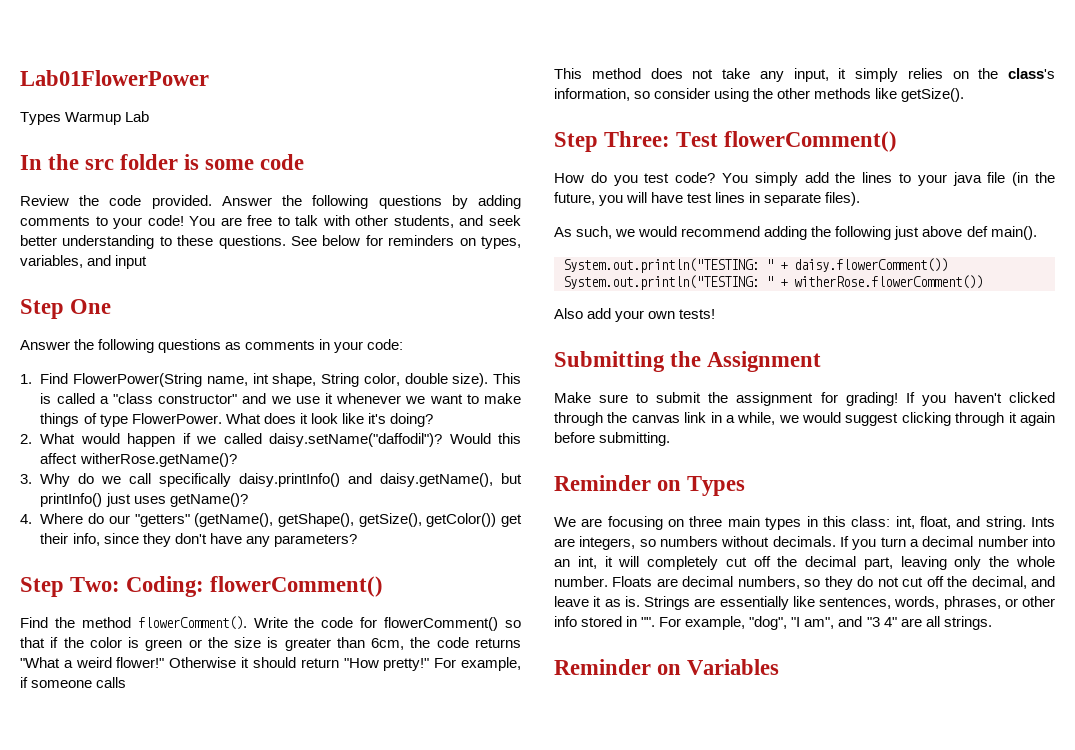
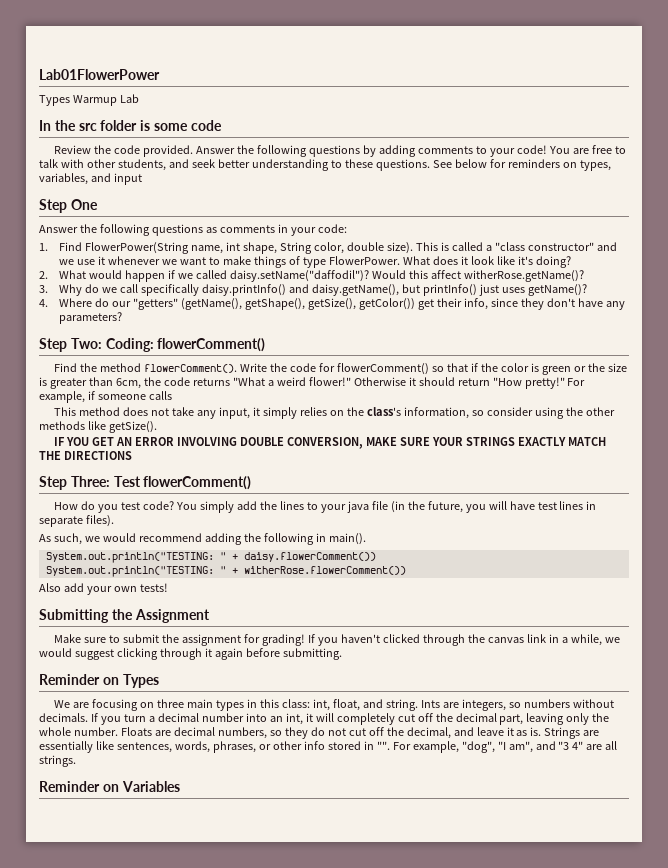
+ IF YOU GET AN ERROR INVOLVING DOUBLE CONVERSION, MAKE SURE YOUR STRINGS EXACTLY MATCH THE DIRECTIONS
- As such, we would recommend adding the following just above def main().
+ As such, we would recommend adding the following in main().

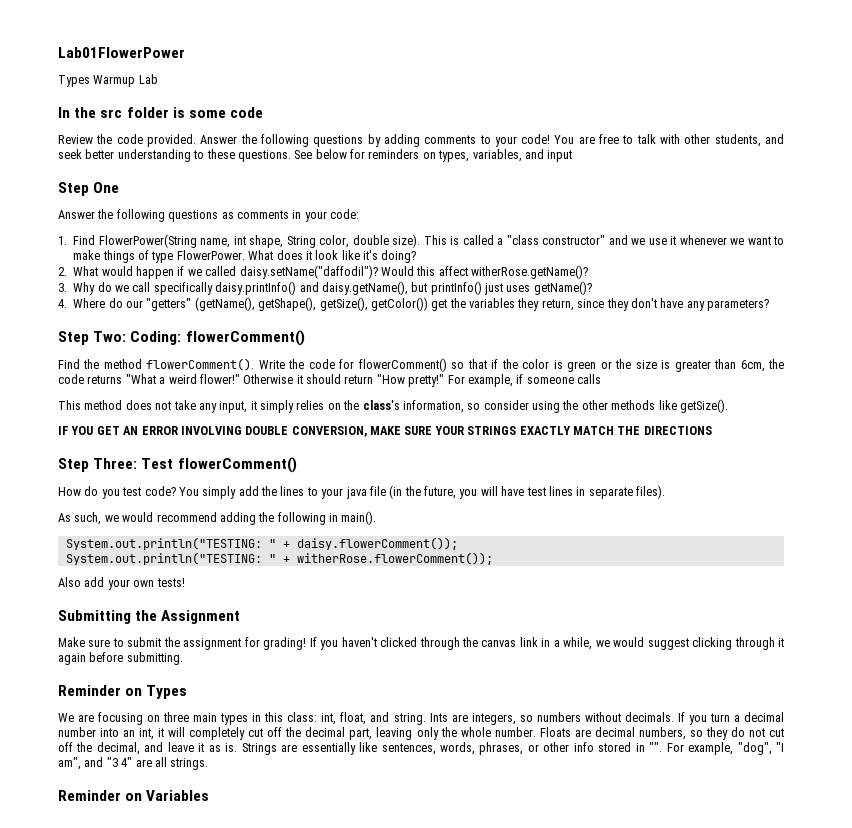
- 4. Where do our "getters" (getName(), getShape(), getSize(), getColor()) get their info, since they don't have any parameters?
+ 4. Where do our "getters" (getName(), getShape(), getSize(), getColor()) get the variables they return, since they don't have any parameters?
- System.out.println("TESTING: " + daisy.flowerComment())
- System.out.println("TESTING: " + witherRose.flowerComment())
+ System.out.println("TESTING: " + daisy.flowerComment());
+ System.out.println("TESTING: " + witherRose.flowerComment());

